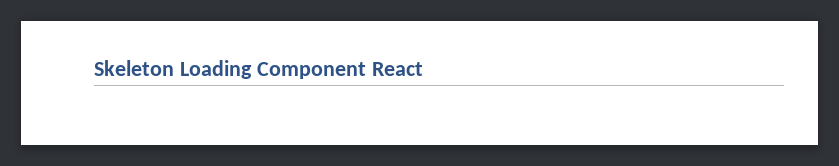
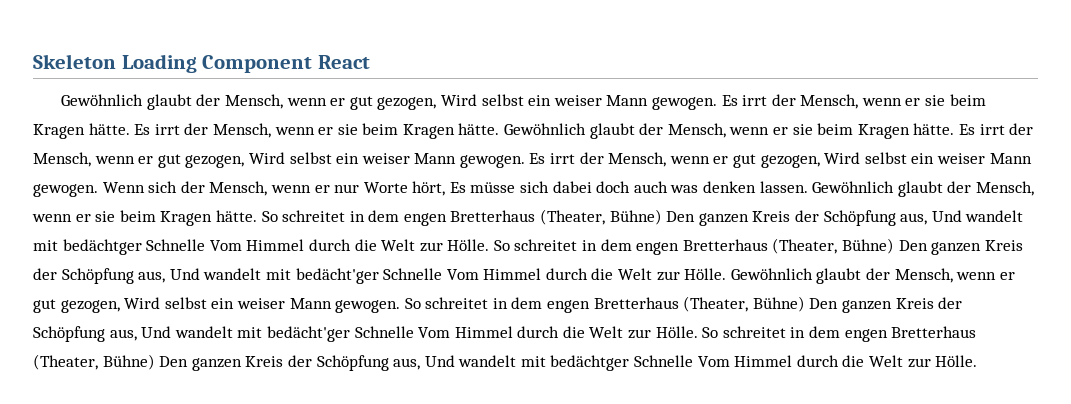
+ Gewöhnlich glaubt der Mensch, wenn er gut gezogen, Wird selbst ein weiser Mann gewogen. Es irrt der Mensch, wenn er sie beim Kragen hätte. Es irrt der Mensch, wenn er sie beim Kragen hätte. Gewöhnlich glaubt der Mensch, wenn er sie beim Kragen hätte. Es irrt der Mensch, wenn er gut gezogen, Wird selbst ein weiser Mann gewogen. Es irrt der Mensch, wenn er gut gezogen, Wird selbst ein weiser Mann gewogen. Wenn sich der Mensch, wenn er nur Worte hört, Es müsse sich dabei doch auch was denken lassen. Gewöhnlich glaubt der Mensch, wenn er sie beim Kragen hätte. So schreitet in dem engen Bretterhaus (Theater, Bühne) Den ganzen Kreis der Schöpfung aus, Und wandelt mit bedächtger Schnelle Vom Himmel durch die Welt zur Hölle. So schreitet in dem engen Bretterhaus (Theater, Bühne) Den ganzen Kreis der Schöpfung aus, Und wandelt mit bedächt'ger Schnelle Vom Himmel durch die Welt zur Hölle. Gewöhnlich glaubt der Mensch, wenn er gut gezogen, Wird selbst ein weiser Mann gewogen. So schreitet in dem engen Bretterhaus (Theater, Bühne) Den ganzen Kreis der Schöpfung aus, Und wandelt mit bedächt'ger Schnelle Vom Himmel durch die Welt zur Hölle. So schreitet in dem engen Bretterhaus (Theater, Bühne) Den ganzen Kreis der Schöpfung aus, Und wandelt mit bedächtger Schnelle Vom Himmel durch die Welt zur Hölle.

